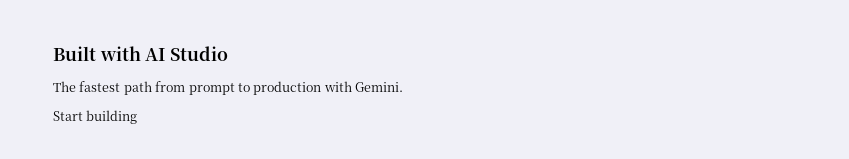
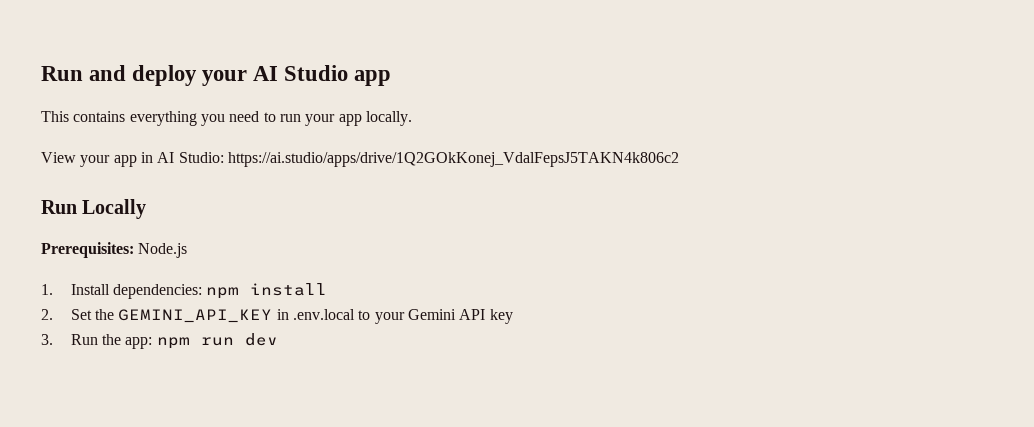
- Built with AI Studio
- The fastest path from prompt to production with Gemini.
- Start building
+ Run and deploy your AI Studio app
+ This contains everything you need to run your app locally.
+ View your app in AI Studio: https://ai.studio/apps/drive/1Q2GOkKonej_VdalFepsJ5TAKN4k806c2
+ Run Locally
+ Prerequisites: Node.js
+ 1. Install dependencies: npm install
+ 2. Set the GEMINI_API_KEY in .env.local to your Gemini API key
+ 3. Run the app: npm run dev

